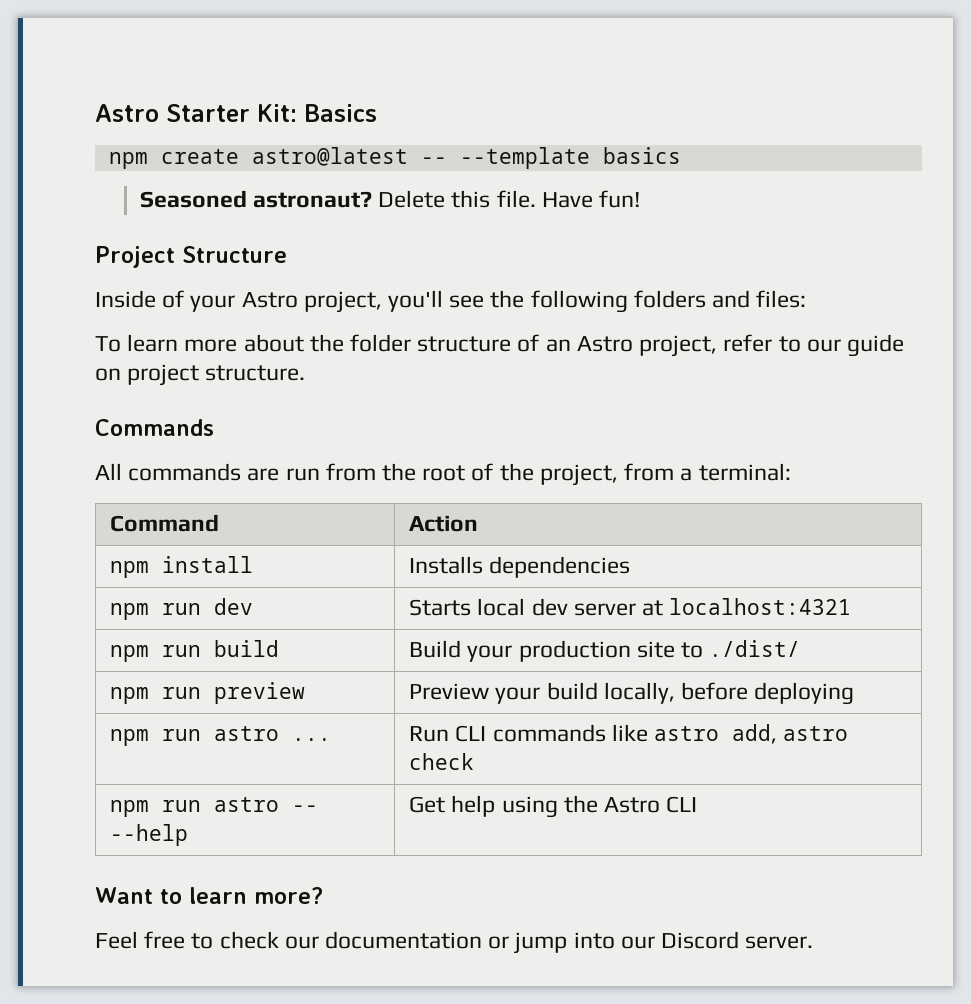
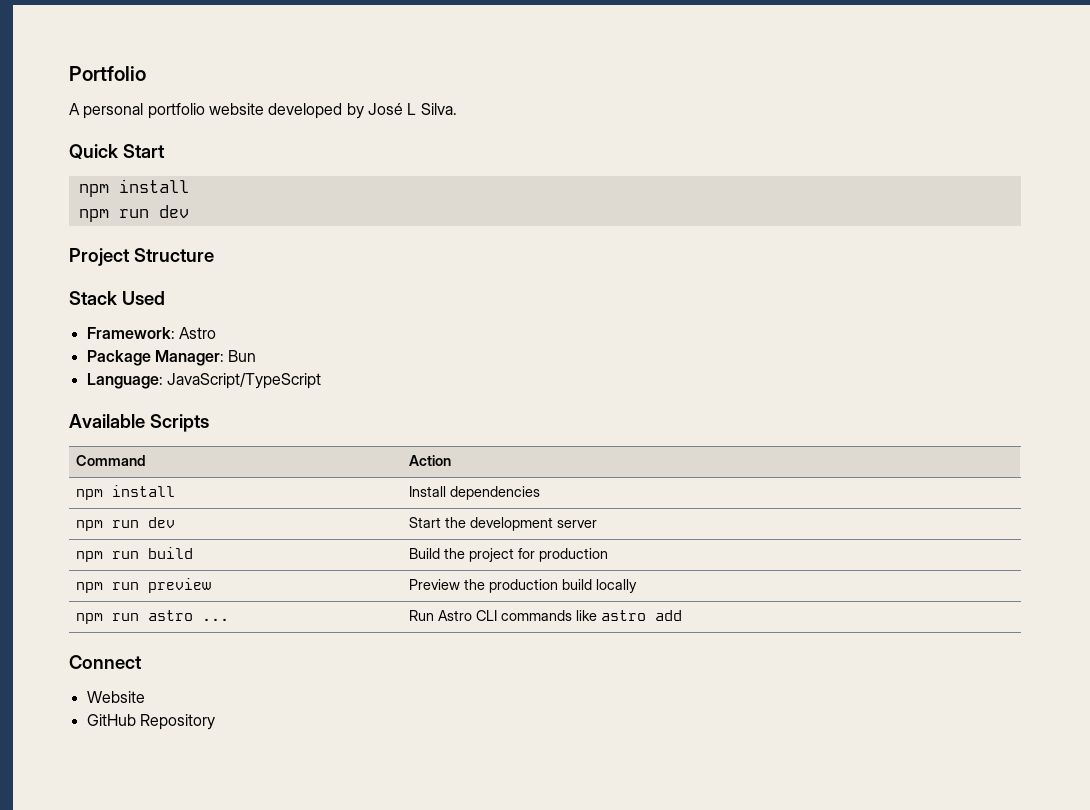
- Astro Starter Kit: Basics
- npm create astro@latest -- --template basics
- Seasoned astronaut? Delete this file. Have fun!
+ Portfolio
+ A personal portfolio website developed by José L Silva.
+ Quick Start
+ npm install
+ npm run dev
  Project Structure
- Inside of your Astro project, you'll see the following folders and files:
- To learn more about the folder structure of an Astro project, refer to our guide on project structure.
- Commands
- All commands are run from the root of the project, from a terminal:
+ Stack Used
+ Framework: Astro
+ Package Manager: Bun
+ Language: JavaScript/TypeScript
+ Available Scripts
- npm install | Installs dependencies
+ npm install | Install dependencies
- npm run dev | Starts local dev server at localhost:4321
+ npm run dev | Start the development server
- npm run build | Build your production site to ./dist/
+ npm run build | Build the project for production
- npm run preview | Preview your build locally, before deploying
+ npm run preview | Preview the production build locally
- npm run astro ... | Run CLI commands like astro add, astro check
- npm run astro -- --help | Get help using the Astro CLI
- Want to learn more?
- Feel free to check our documentation or jump into our Discord server.
+ npm run astro ... | Run Astro CLI commands like astro add
+ Connect
+ Website
+ GitHub Repository

